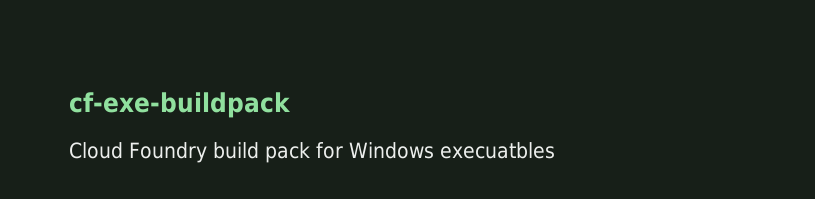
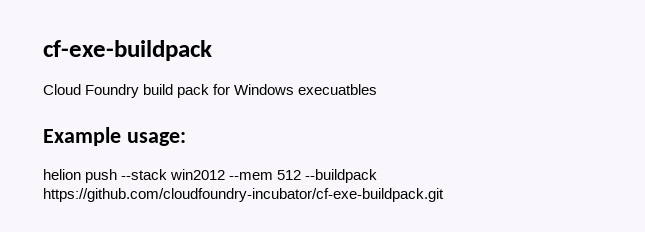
+ Example usage:
+ helion push --stack win2012 --mem 512 --buildpack https://github.com/cloudfoundry-incubator/cf-exe-buildpack.git

